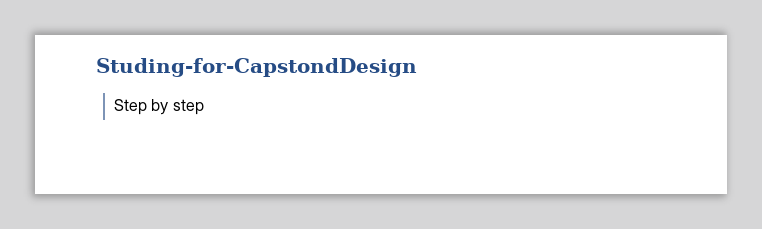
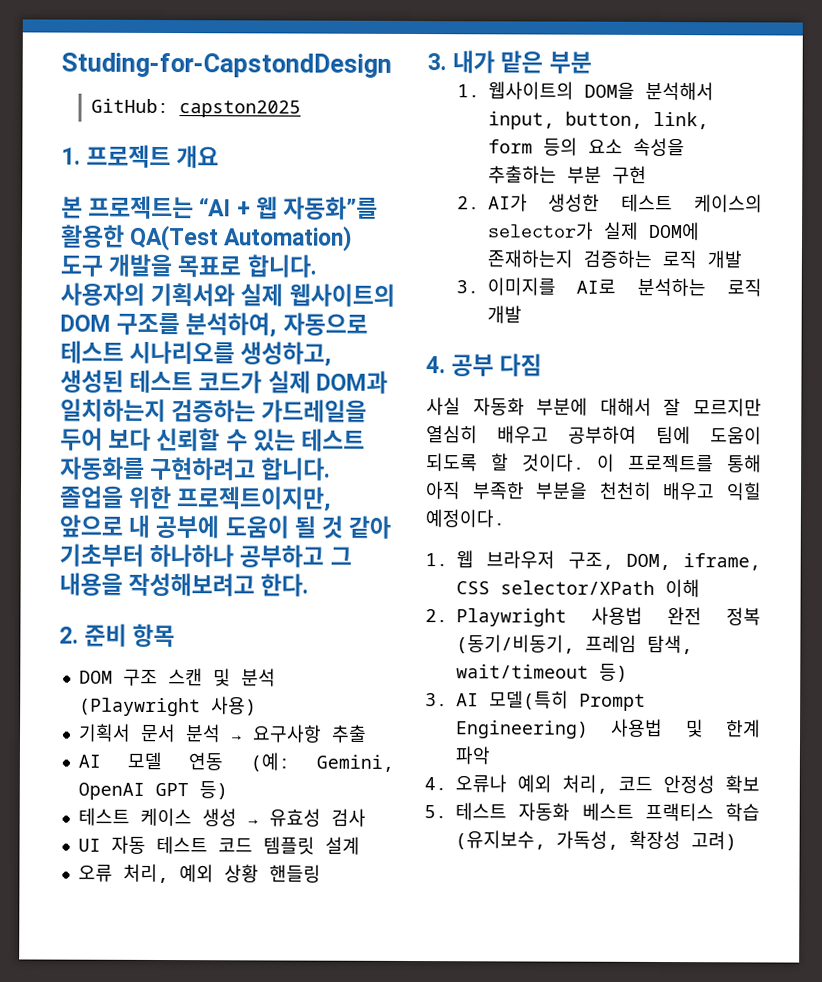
- Step by step
+ GitHub: capston2025
+ 1. 프로젝트 개요
+ 본 프로젝트는 “AI + 웹 자동화”를 활용한 QA(Test Automation) 도구 개발을 목표로 합니다. 사용자의 기획서와 실제 웹사이트의 DOM 구조를 분석하여, 자동으로 테스트 시나리오를 생성하고, 생성된 테스트 코드가 실제 DOM과 일치하는지 검증하는 가드레일을 두어 보다 신뢰할 수 있는 테스트 자동화를 구현하려고 합니다. 졸업을 위한 프로젝트이지만, 앞으로 내 공부에 도움이 될 것 같아 기초부터 하나하나 공부하고 그 내용을 작성해보려고 한다.
+ 2. 준비 항목
+ DOM 구조 스캔 및 분석 (Playwright 사용)
+ 기획서 문서 분석 → 요구사항 추출
+ AI 모델 연동 (예: Gemini, OpenAI GPT 등)
+ 테스트 케이스 생성 → 유효성 검사
+ UI 자동 테스트 코드 템플릿 설계
+ 오류 처리, 예외 상황 핸들링
+ 3. 내가 맡은 부분
+ 1. 웹사이트의 DOM을 분석해서 input, button, link, form 등의 요소 속성을 추출하는 부분 구현
+ 2. AI가 생성한 테스트 케이스의 selector가 실제 DOM에 존재하는지 검증하는 로직 개발
+ 3. 이미지를 AI로 분석하는 로직 개발
+ 4. 공부 다짐
+ 사실 자동화 부분에 대해서 잘 모르지만 열심히 배우고 공부하여 팀에 도움이 되도록 할 것이다. 이 프로젝트를 통해 아직 부족한 부분을 천천히 배우고 익힐 예정이다.
+ 1. 웹 브라우저 구조, DOM, iframe, CSS selector/XPath 이해
+ 2. Playwright 사용법 완전 정복 (동기/비동기, 프레임 탐색, wait/timeout 등)
+ 3. AI 모델(특히 Prompt Engineering) 사용법 및 한계 파악
+ 4. 오류나 예외 처리, 코드 안정성 확보
+ 5. 테스트 자동화 베스트 프랙티스 학습 (유지보수, 가독성, 확장성 고려)

